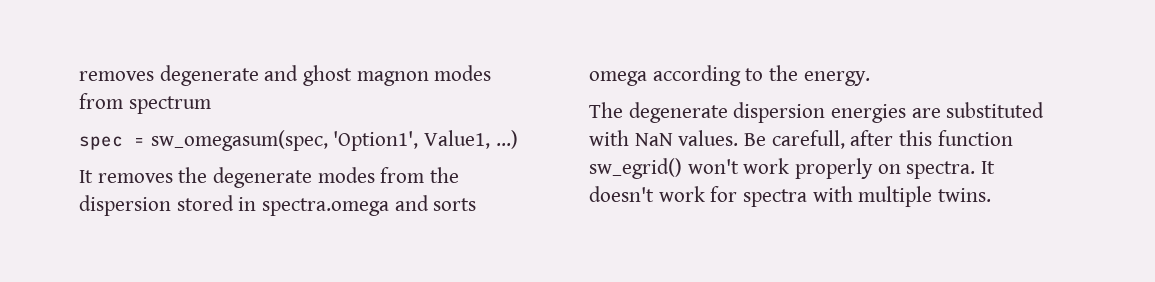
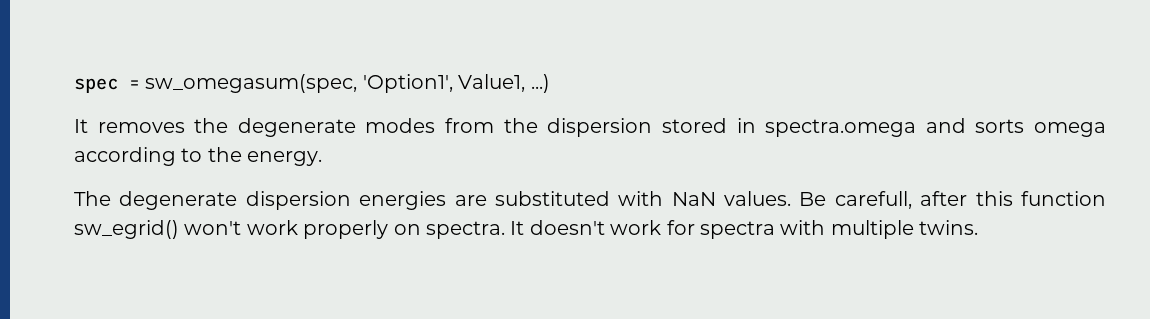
- removes degenerate and ghost magnon modes from spectrum

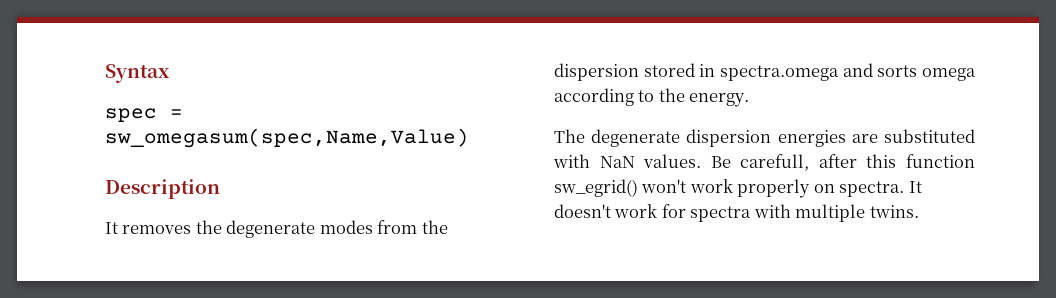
+ Syntax
- spec = sw_omegasum(spec, 'Option1', Value1, ...)
+ spec = sw_omegasum(spec,Name,Value)
+ Description

